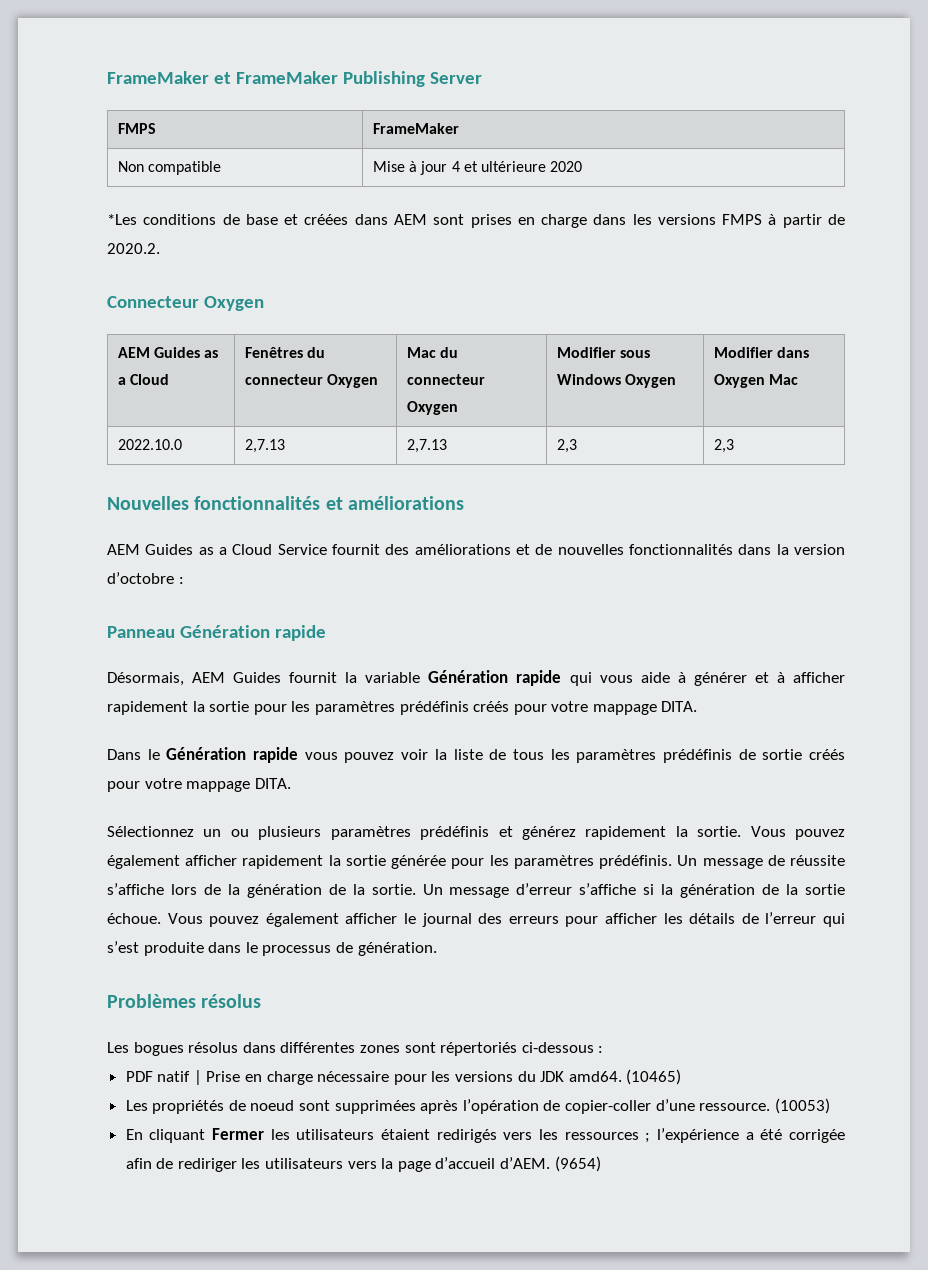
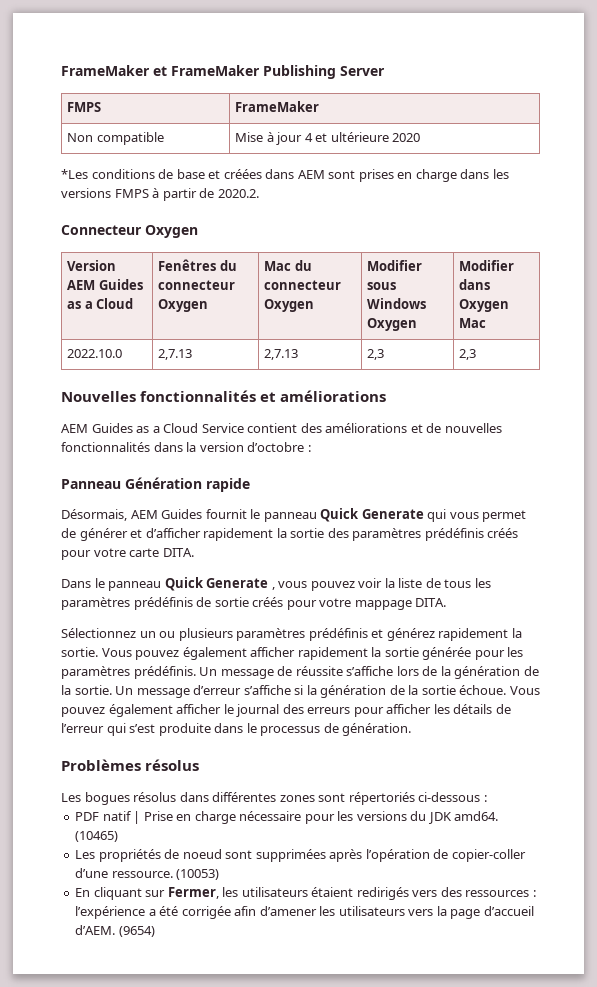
- AEM Guides as a Cloud | Fenêtres du connecteur Oxygen | Mac du connecteur Oxygen | Modifier sous Windows Oxygen | Modifier dans Oxygen Mac
+ Version AEM Guides as a Cloud | Fenêtres du connecteur Oxygen | Mac du connecteur Oxygen | Modifier sous Windows Oxygen | Modifier dans Oxygen Mac
- AEM Guides as a Cloud Service fournit des améliorations et de nouvelles fonctionnalités dans la version d’octobre :
+ AEM Guides as a Cloud Service contient des améliorations et de nouvelles fonctionnalités dans la version d’octobre :
- Désormais, AEM Guides fournit la variable Génération rapide qui vous aide à générer et à afficher rapidement la sortie pour les paramètres prédéfinis créés pour votre mappage DITA.
+ Désormais, AEM Guides fournit le panneau Quick Generate qui vous permet de générer et d’afficher rapidement la sortie des paramètres prédéfinis créés pour votre carte DITA.
- Dans le Génération rapide vous pouvez voir la liste de tous les paramètres prédéfinis de sortie créés pour votre mappage DITA.
+ Dans le panneau Quick Generate , vous pouvez voir la liste de tous les paramètres prédéfinis de sortie créés pour votre mappage DITA.
- En cliquant Fermer les utilisateurs étaient redirigés vers les ressources ; l’expérience a été corrigée afin de rediriger les utilisateurs vers la page d’accueil d’AEM.
+ En cliquant sur Fermer, les utilisateurs étaient redirigés vers des ressources : l’expérience a été corrigée afin d’amener les utilisateurs vers la page d’accueil d’AEM.

